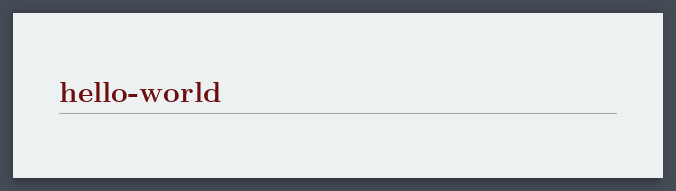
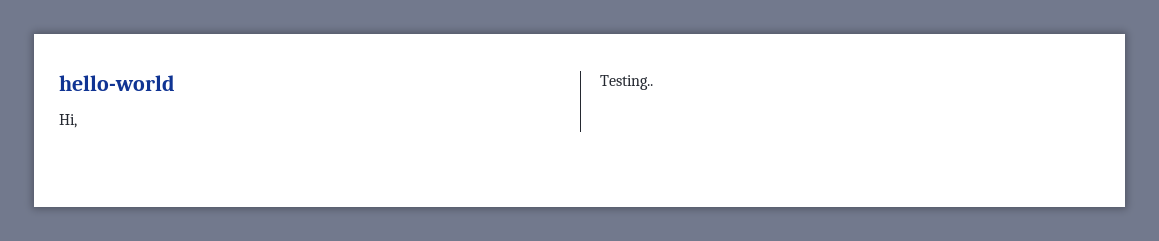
+ Hi,
+ Testing..

